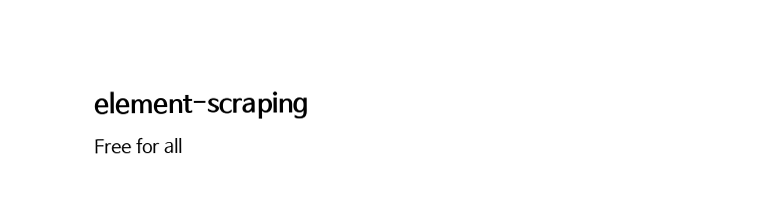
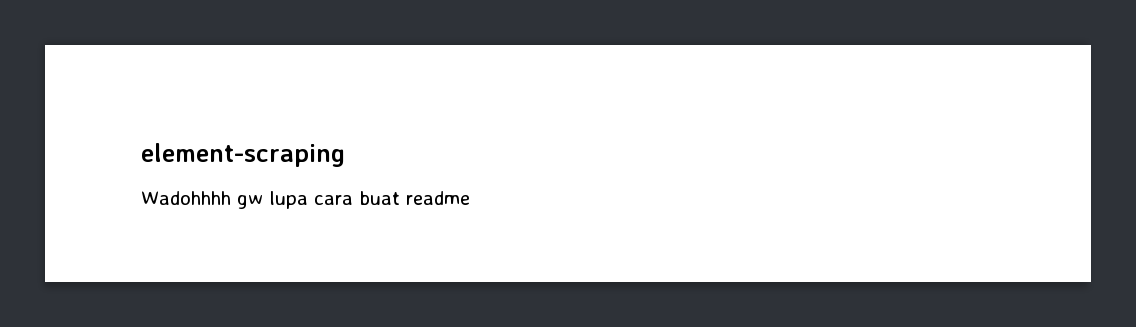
- Free for all
+ Wadohhhh gw lupa cara buat readme

